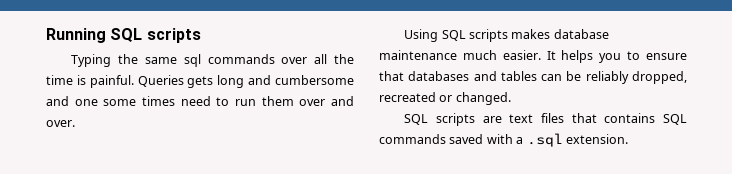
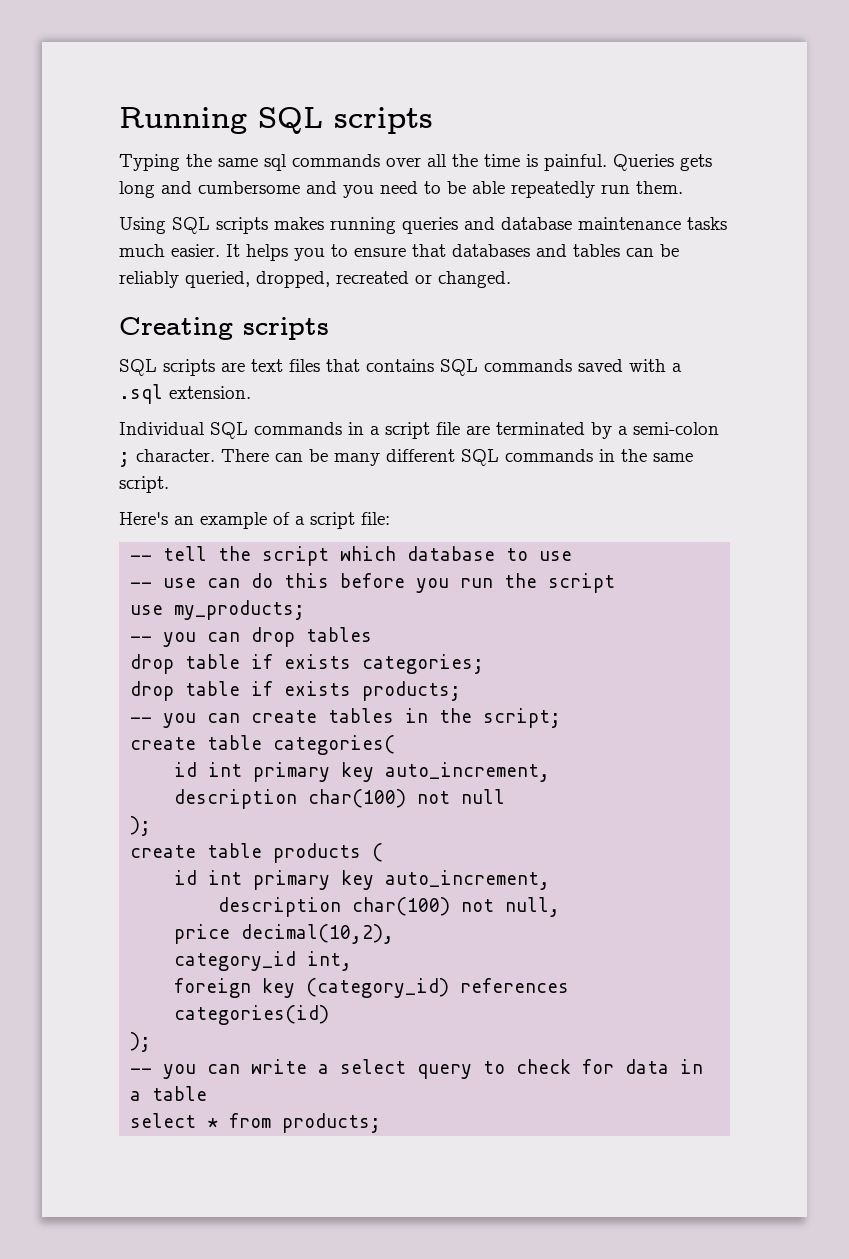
- Queries gets long and cumbersome and one some times need to run them over and over.
+ Queries gets long and cumbersome and you need to be able repeatedly run them.
- Using SQL scripts makes database maintenance much easier.
+ Using SQL scripts makes running queries and database maintenance tasks much easier.
- It helps you to ensure that databases and tables can be reliably dropped, recreated or changed.
+ It helps you to ensure that databases and tables can be reliably queried, dropped, recreated or changed.
+ Creating scripts
+ Individual SQL commands in a script file are terminated by a semi-colon ; character. There can be many different SQL commands in the same script.
+ Here's an example of a script file:
+ -- tell the script which database to use
+ -- use can do this before you run the script
+ use my_products;
+ -- you can drop tables
+ drop table if exists categories;
+ drop table if exists products;
+ -- you can create tables in the script;
+ create table categories(
+ id int primary key auto_increment,
+ description char(100) not null
+ );
+ create table products (
+ id int primary key auto_increment,
+ description char(100) not null,
+ price decimal(10,2),
+ category_id int,
+ foreign key (category_id) references categories(id)
+ );
+ -- you can write a select query to check for data in a table
+ select * from products;

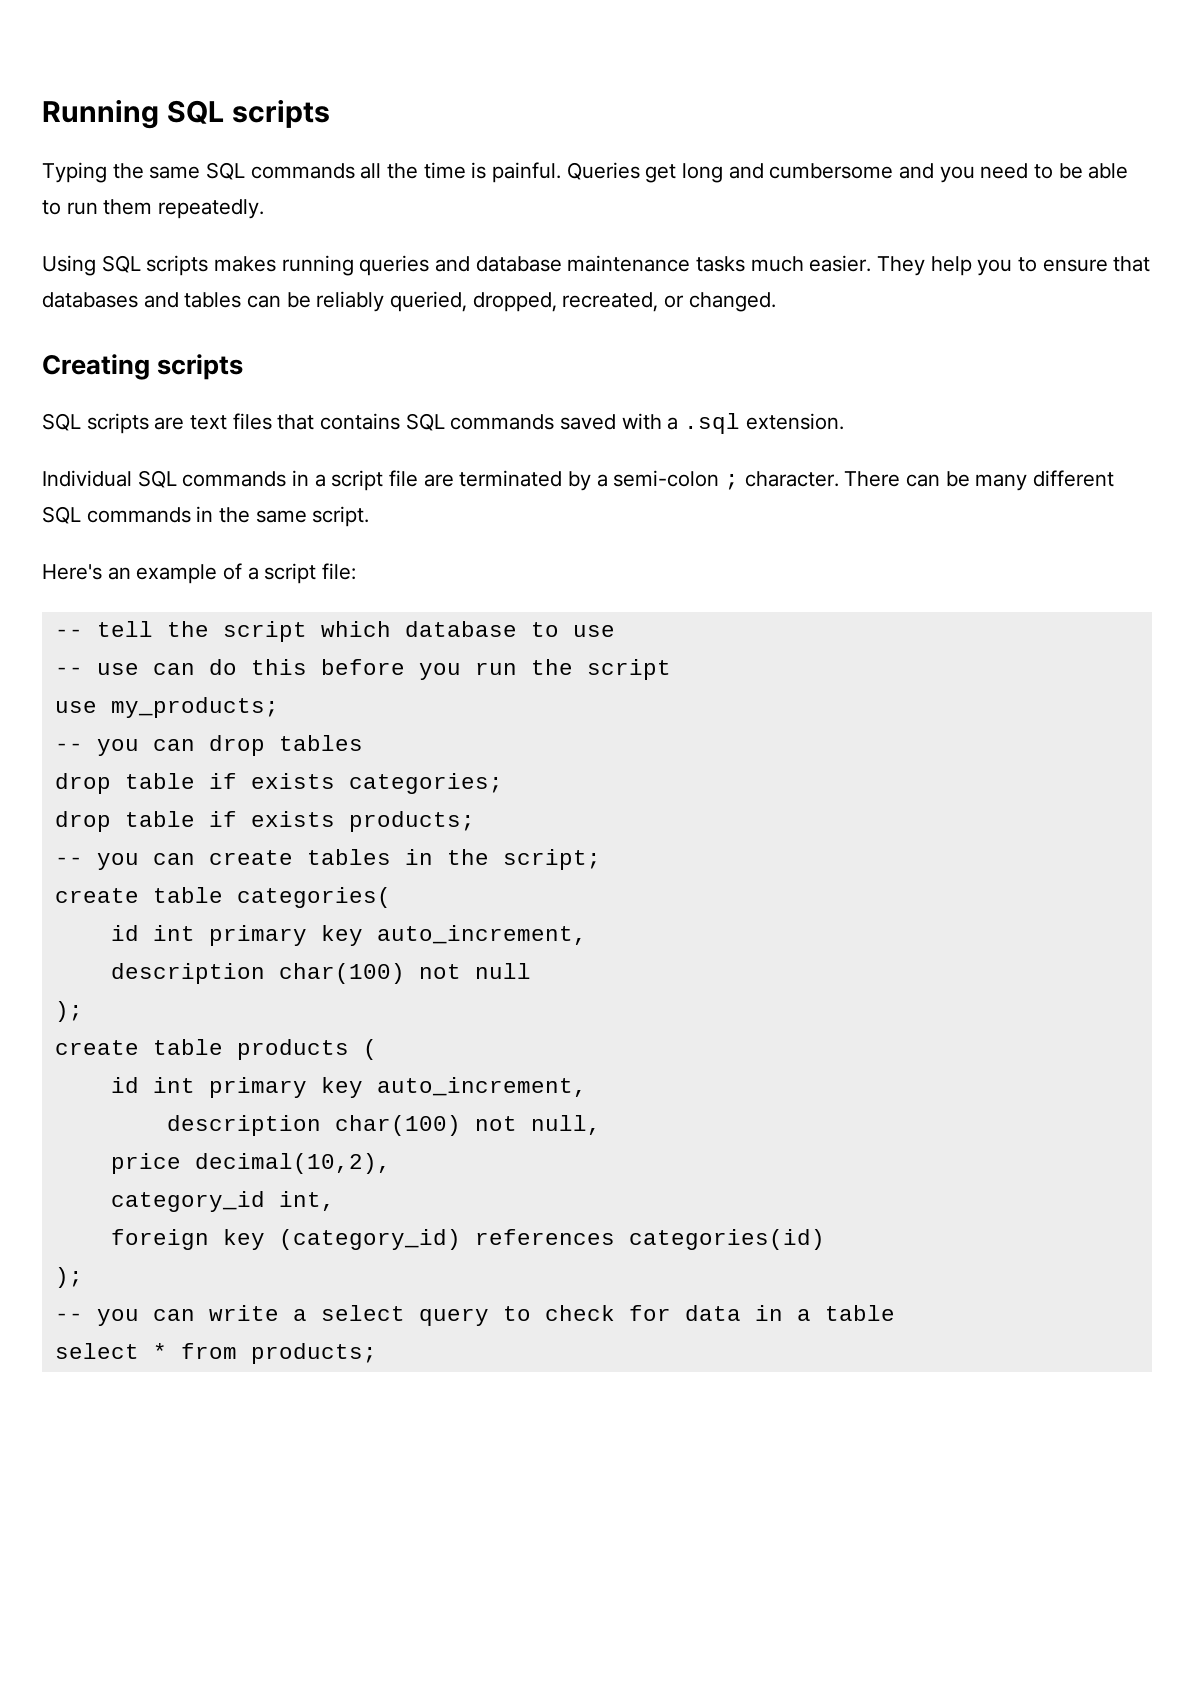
- Typing the same sql commands over all the time is painful.
+ Typing the same SQL commands all the time is painful.
- Queries gets long and cumbersome and you need to be able repeatedly run them.
+ Queries get long and cumbersome and you need to be able to run them repeatedly.
- It helps you to ensure that databases and tables can be reliably queried, dropped, recreated or changed.
+ They help you to ensure that databases and tables can be reliably queried, dropped, recreated, or changed.

